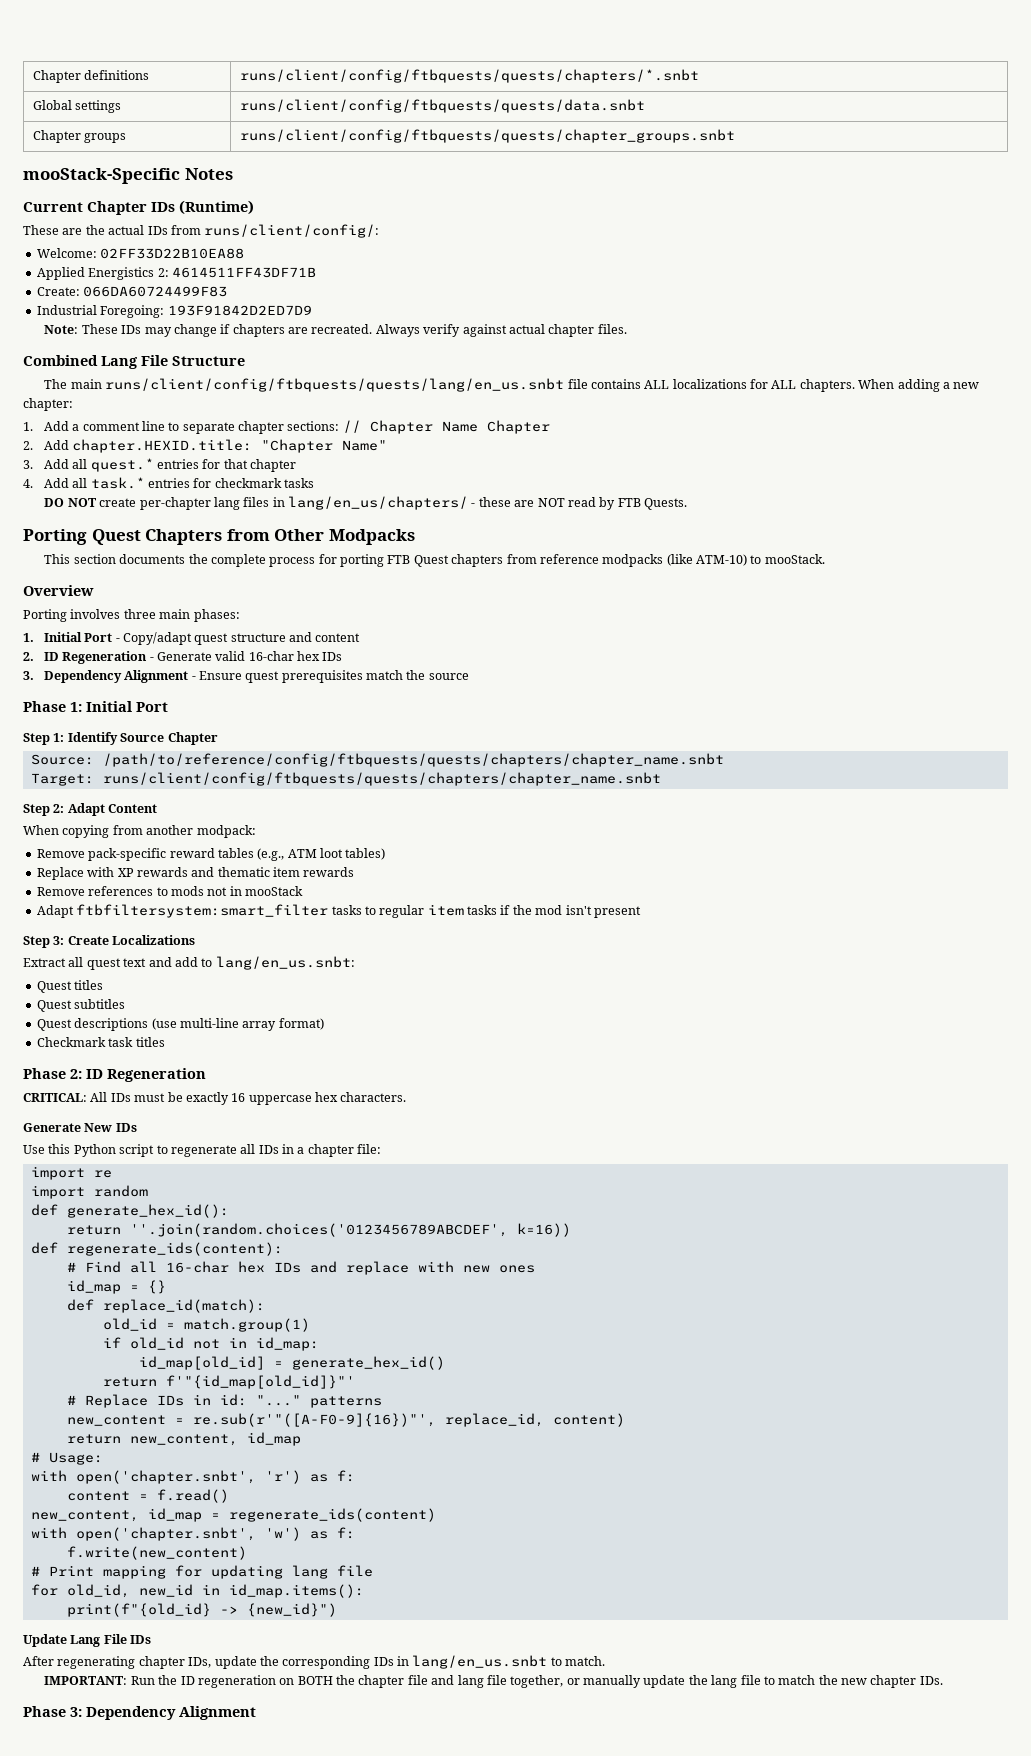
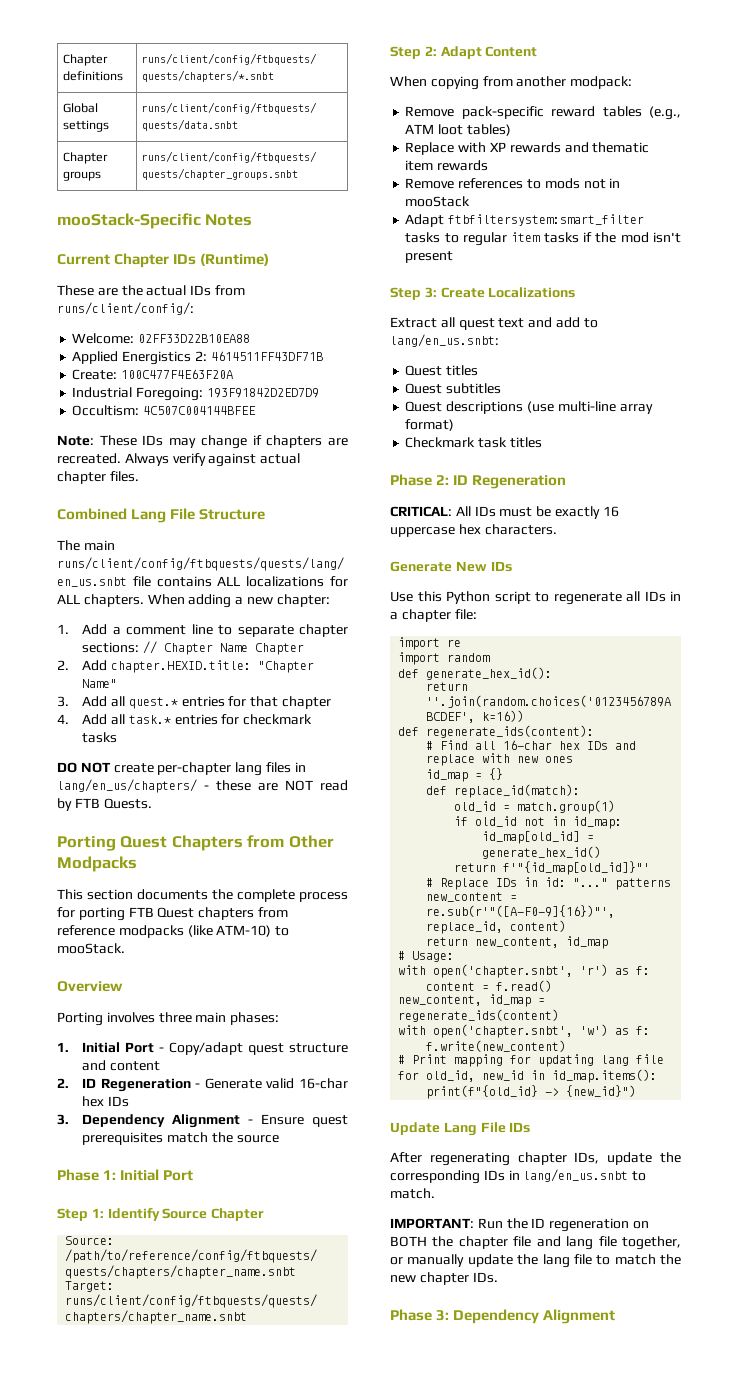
- Create: 066DA60724499F83
+ Create: 100C477F4E63F20A
+ Occultism: 4C507C004144BFEE

